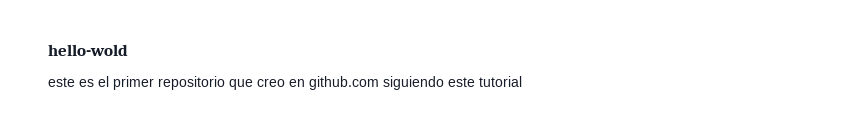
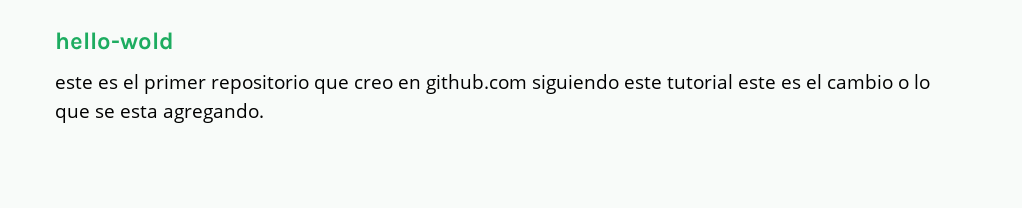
- este es el primer repositorio que creo en github.com siguiendo este tutorial
+ este es el primer repositorio que creo en github.com siguiendo este tutorial este es el cambio o lo que se esta agregando.

